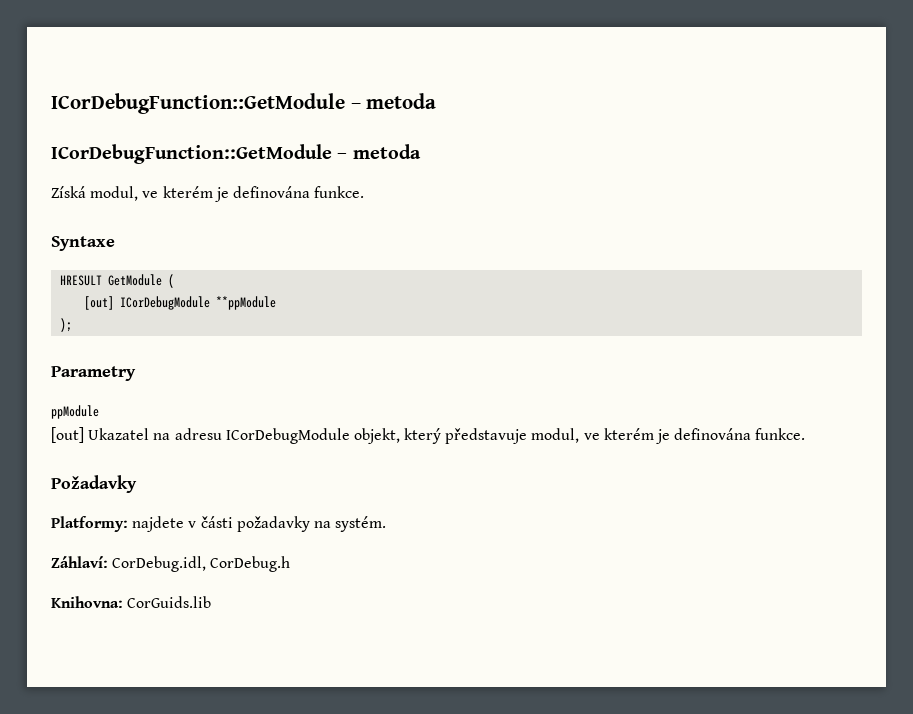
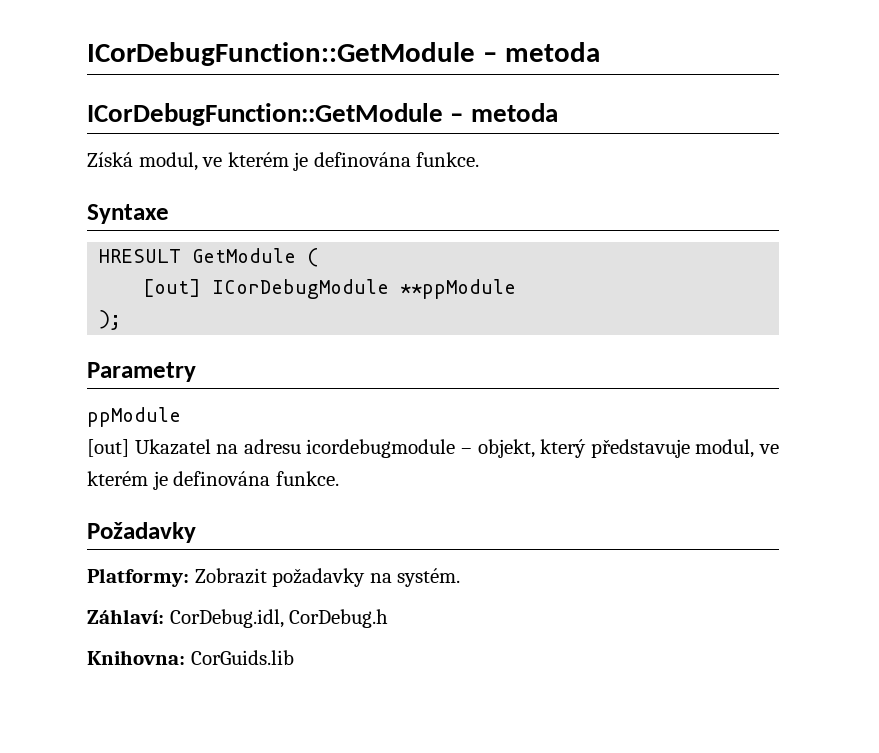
- [out] Ukazatel na adresu ICorDebugModule objekt, který představuje modul, ve kterém je definována funkce.
+ [out] Ukazatel na adresu icordebugmodule – objekt, který představuje modul, ve kterém je definována funkce.
- Platformy: najdete v části požadavky na systém.
+ Platformy: Zobrazit požadavky na systém.

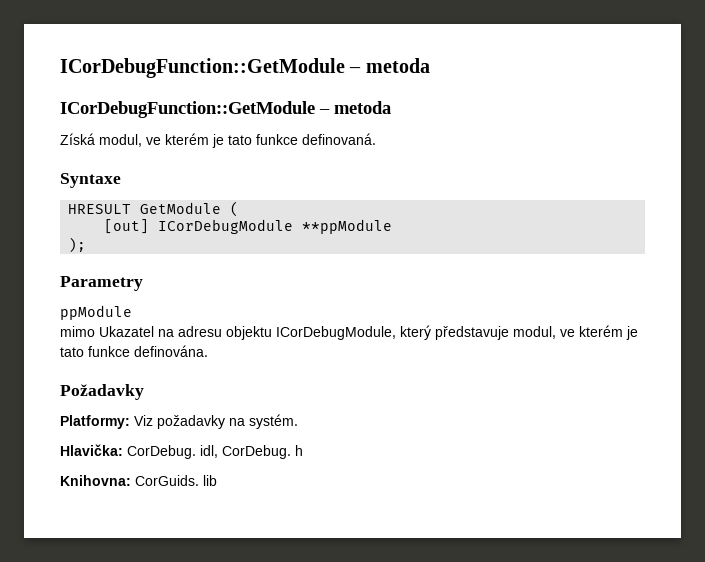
- Získá modul, ve kterém je definována funkce.
+ Získá modul, ve kterém je tato funkce definovaná.
- [out] Ukazatel na adresu icordebugmodule – objekt, který představuje modul, ve kterém je definována funkce.
+ mimo Ukazatel na adresu objektu ICorDebugModule, který představuje modul, ve kterém je tato funkce definována.
- Platformy: Zobrazit požadavky na systém.
+ Platformy: Viz požadavky na systém.
- Záhlaví: CorDebug.idl, CorDebug.h
+ Hlavička: CorDebug. idl, CorDebug. h
- Knihovna: CorGuids.lib
+ Knihovna: CorGuids. lib

